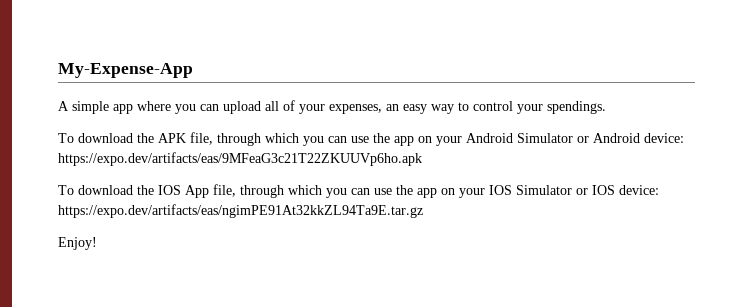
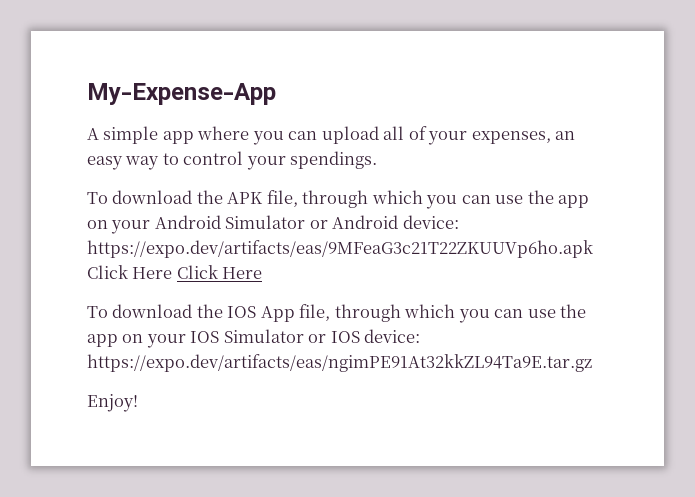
- To download the APK file, through which you can use the app on your Android Simulator or Android device: https://expo.dev/artifacts/eas/9MFeaG3c21T22ZKUUVp6ho.apk
+ To download the APK file, through which you can use the app on your Android Simulator or Android device: https://expo.dev/artifacts/eas/9MFeaG3c21T22ZKUUVp6ho.apk Click Here Click Here

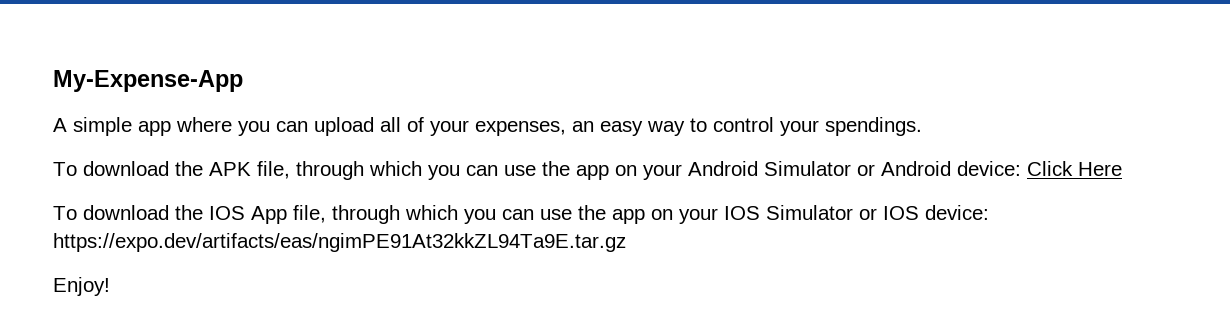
- To download the APK file, through which you can use the app on your Android Simulator or Android device: https://expo.dev/artifacts/eas/9MFeaG3c21T22ZKUUVp6ho.apk Click Here Click Here
+ To download the APK file, through which you can use the app on your Android Simulator or Android device: Click Here

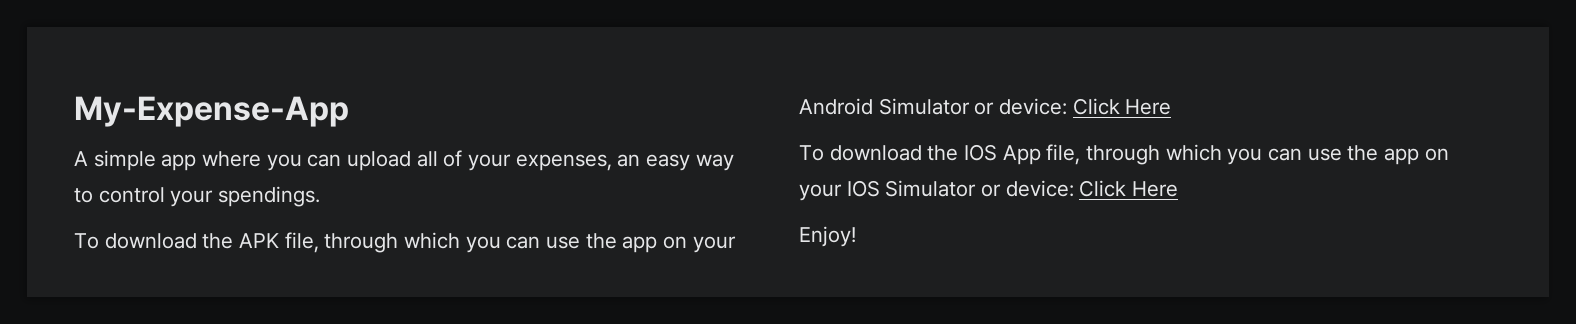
- To download the APK file, through which you can use the app on your Android Simulator or Android device: Click Here
+ To download the APK file, through which you can use the app on your Android Simulator or device: Click Here
- To download the IOS App file, through which you can use the app on your IOS Simulator or IOS device: https://expo.dev/artifacts/eas/ngimPE91At32kkZL94Ta9E.tar.gz
+ To download the IOS App file, through which you can use the app on your IOS Simulator or device: Click Here

